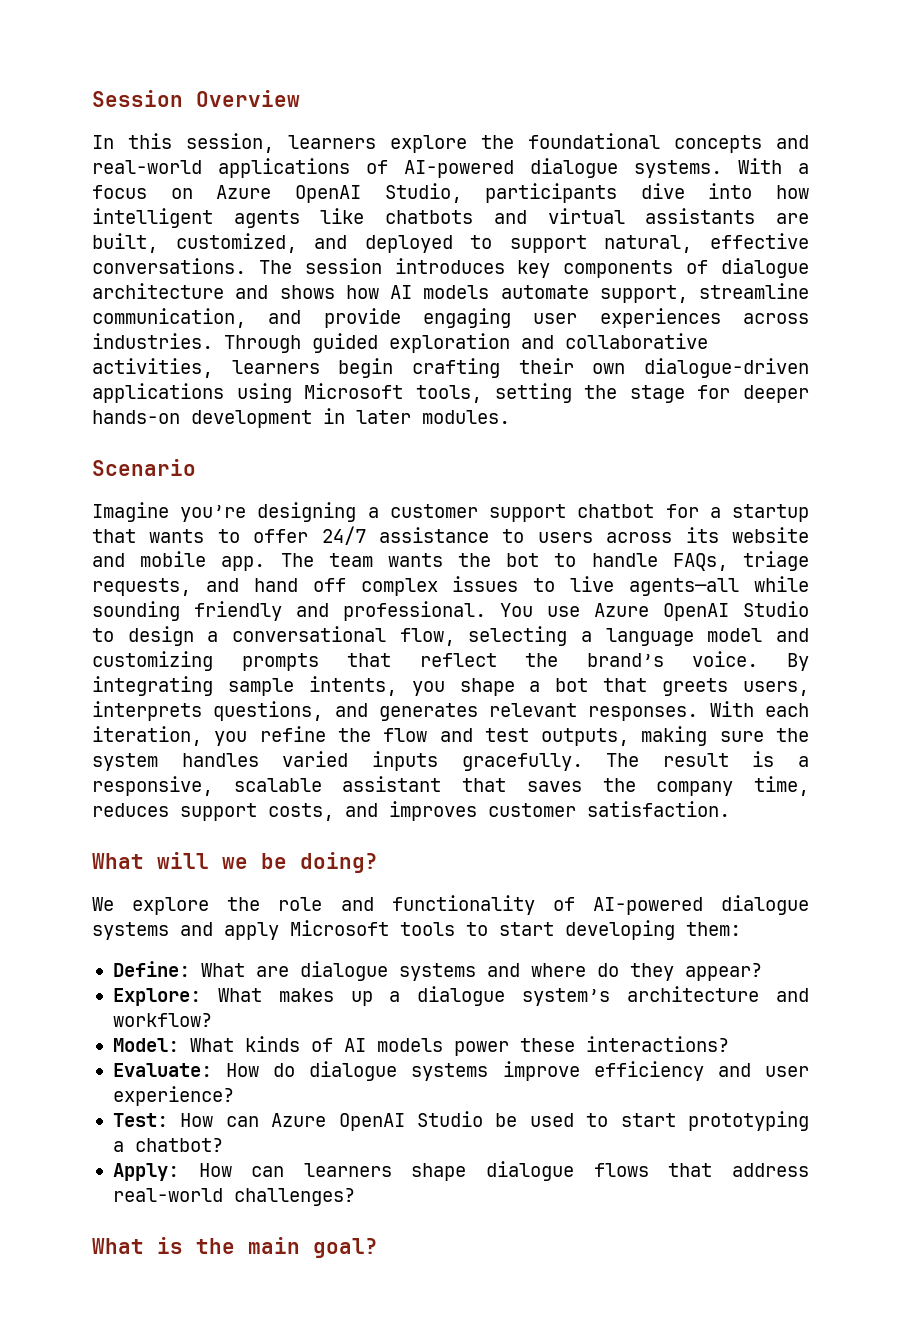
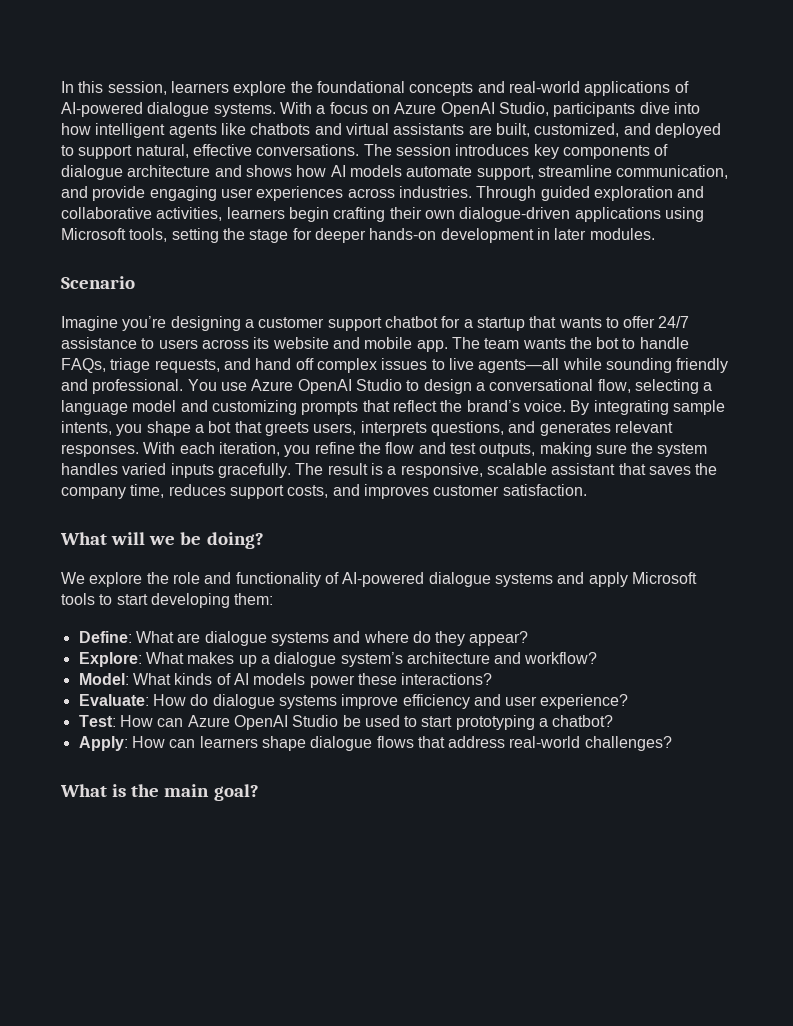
- Session Overview

